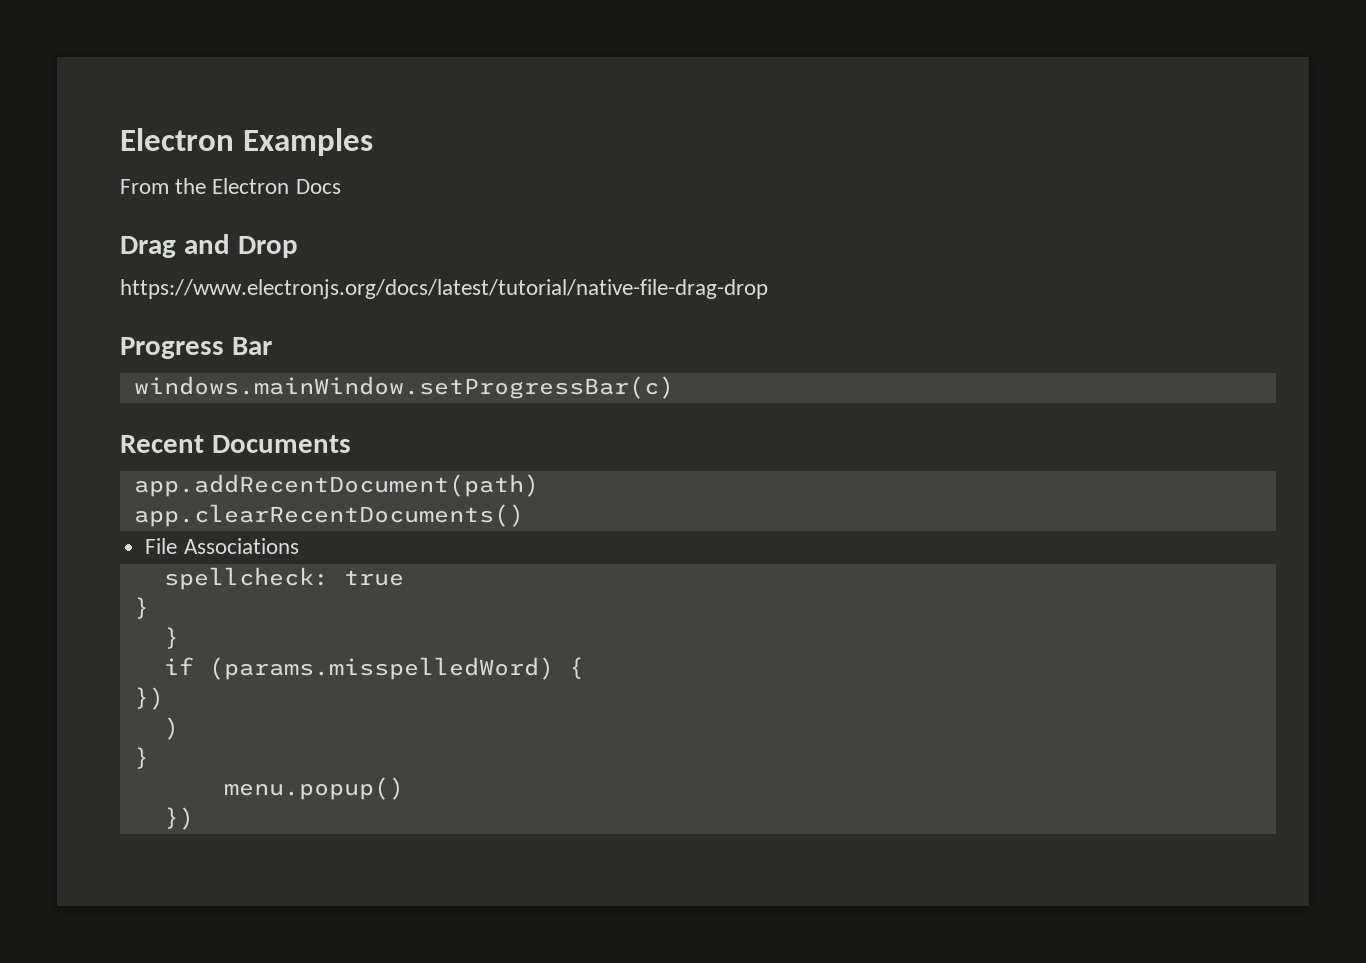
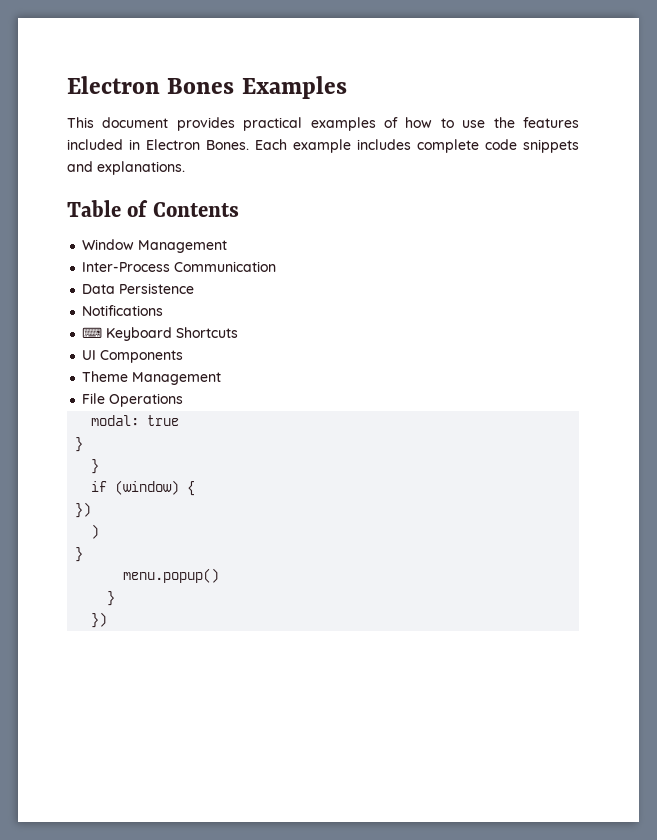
- Electron Examples
+ Electron Bones Examples
- From the Electron Docs
- Drag and Drop
- https://www.electronjs.org/docs/latest/tutorial/native-file-drag-drop
- Progress Bar
- windows.mainWindow.setProgressBar(c)
- Recent Documents
- app.addRecentDocument(path)
- app.clearRecentDocuments()
+ This document provides practical examples of how to use the features included in Electron Bones. Each example includes complete code snippets and explanations.
+ Table of Contents
+ Window Management
+ Inter-Process Communication
+ Data Persistence
+ Notifications
+ ⌨ Keyboard Shortcuts
+ UI Components
+ Theme Management
- File Associations
- spellcheck: true
+ File Operations
+ modal: true
- if (params.misspelledWord) {
+ if (window) {
  menu.popup()
+ }

